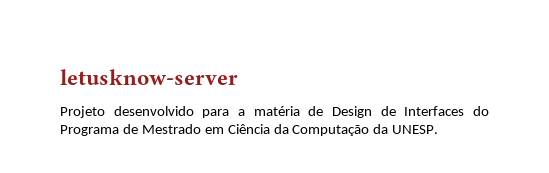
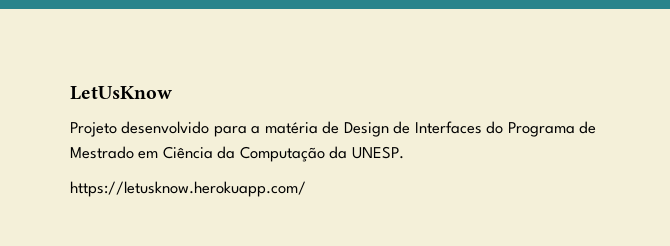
- letusknow-server
+ LetUsKnow
+ https://letusknow.herokuapp.com/

